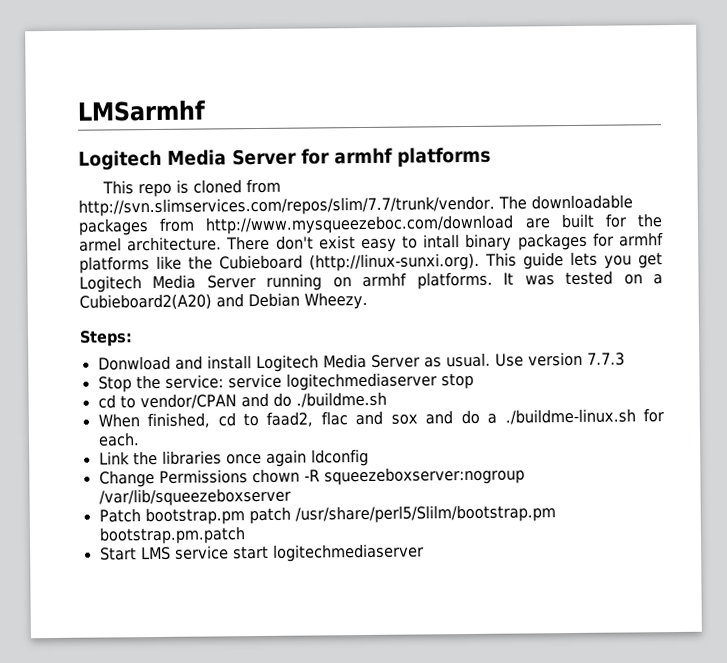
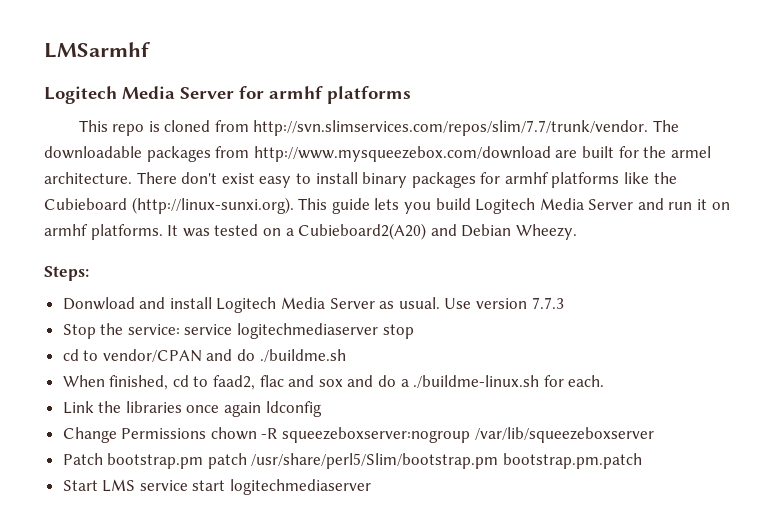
- This repo is cloned from http://svn.slimservices.com/repos/slim/7.7/trunk/vendor. The downloadable packages from http://www.mysqueezeboc.com/download are built for the armel architecture.
+ This repo is cloned from http://svn.slimservices.com/repos/slim/7.7/trunk/vendor. The downloadable packages from http://www.mysqueezebox.com/download are built for the armel architecture.
- There don't exist easy to intall binary packages for armhf platforms like the Cubieboard (http://linux-sunxi.org). This guide lets you get Logitech Media Server running on armhf platforms.
+ There don't exist easy to install binary packages for armhf platforms like the Cubieboard (http://linux-sunxi.org). This guide lets you build Logitech Media Server and run it on armhf platforms.
- Patch bootstrap.pm patch /usr/share/perl5/Slilm/bootstrap.pm bootstrap.pm.patch
+ Patch bootstrap.pm patch /usr/share/perl5/Slim/bootstrap.pm bootstrap.pm.patch

